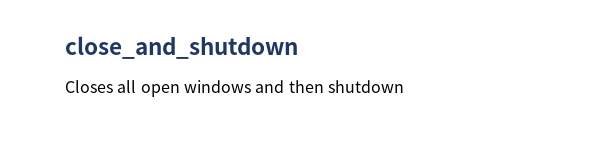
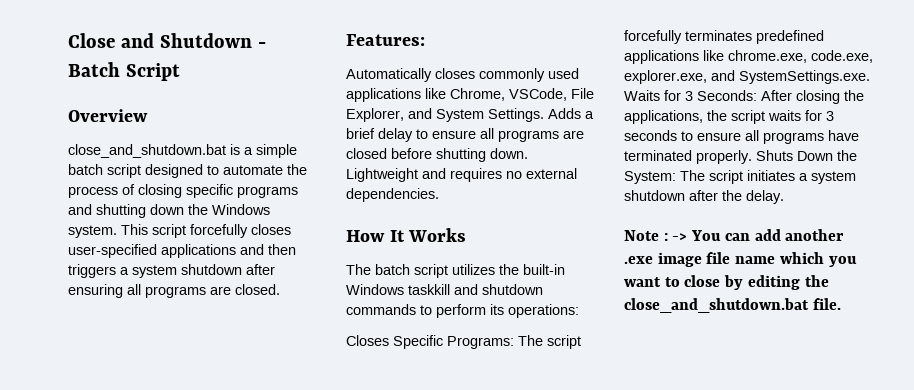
- close_and_shutdown
- Closes all open windows and then shutdown
+ Close and Shutdown - Batch Script
+ Overview
+ close_and_shutdown.bat is a simple batch script designed to automate the process of closing specific programs and shutting down the Windows system. This script forcefully closes user-specified applications and then triggers a system shutdown after ensuring all programs are closed.
+ Features:
+ Automatically closes commonly used applications like Chrome, VSCode, File Explorer, and System Settings. Adds a brief delay to ensure all programs are closed before shutting down. Lightweight and requires no external dependencies.
+ How It Works
+ The batch script utilizes the built-in Windows taskkill and shutdown commands to perform its operations:
+ Closes Specific Programs: The script forcefully terminates predefined applications like chrome.exe, code.exe, explorer.exe, and SystemSettings.exe. Waits for 3 Seconds: After closing the applications, the script waits for 3 seconds to ensure all programs have terminated properly. Shuts Down the System: The script initiates a system shutdown after the delay.
+ Note : -> You can add another .exe image file name which you want to close by editing the close_and_shutdown.bat file.

